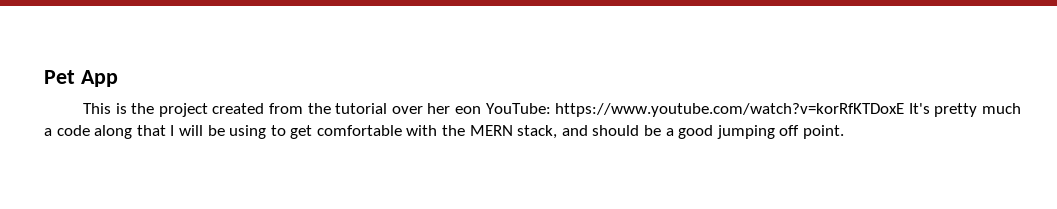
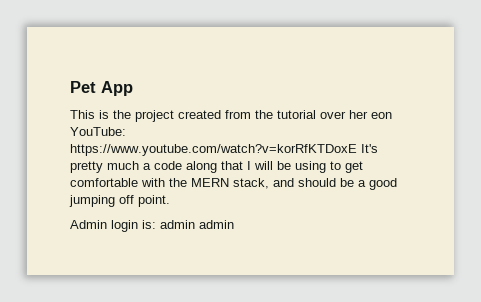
+ Admin login is: admin admin

